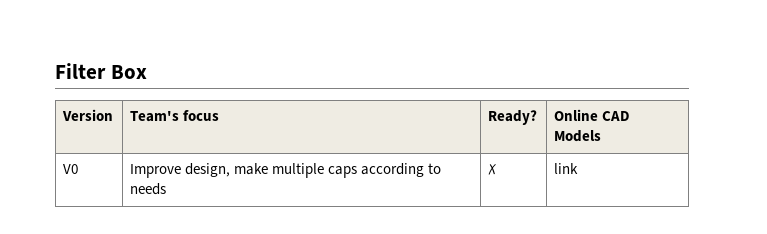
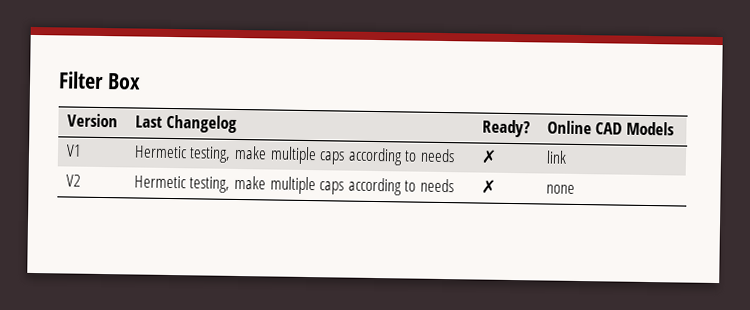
- Version | Team's focus | Ready? | Online CAD Models
+ Version | Last Changelog | Ready? | Online CAD Models
- V0 | Improve design, make multiple caps according to needs | ✗ | link
+ V1 | Hermetic testing, make multiple caps according to needs | ✗ | link
+ V2 | Hermetic testing, make multiple caps according to needs | ✗ | none

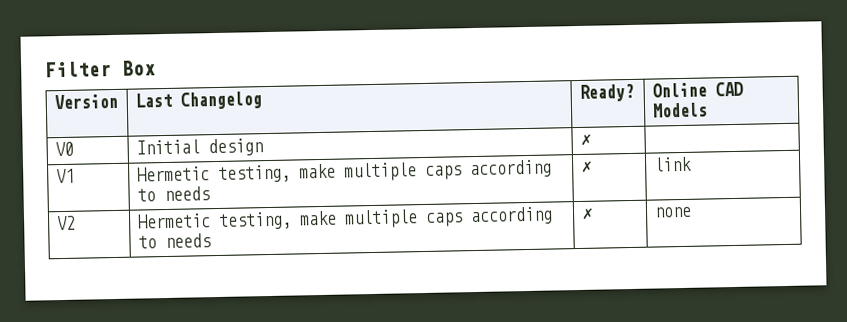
+ V0 | Initial design | ✗ |

